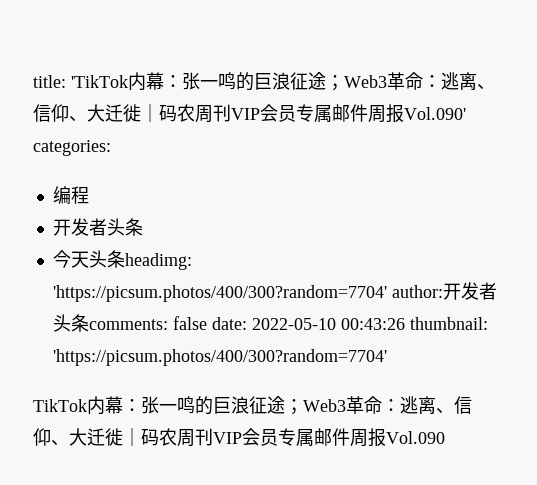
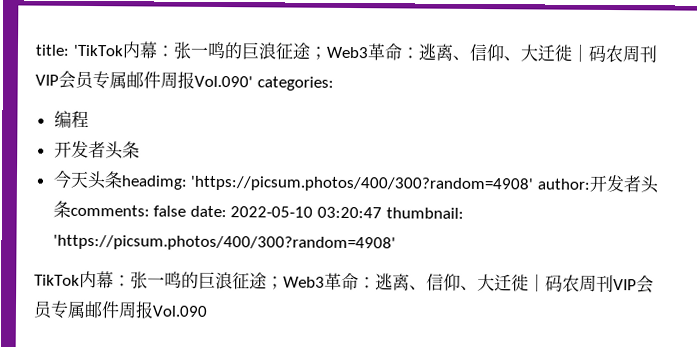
- 今天头条headimg: 'https://picsum.photos/400/300?random=7704' author:开发者头条comments: false date: 2022-05-10 00:43:26 thumbnail: 'https://picsum.photos/400/300?random=7704'
+ 今天头条headimg: 'https://picsum.photos/400/300?random=4908' author:开发者头条comments: false date: 2022-05-10 03:20:47 thumbnail: 'https://picsum.photos/400/300?random=4908'

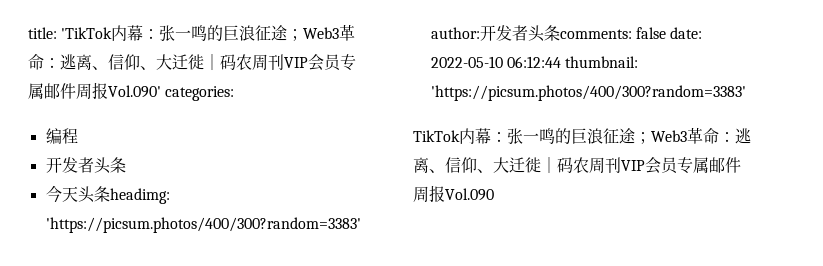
- 今天头条headimg: 'https://picsum.photos/400/300?random=4908' author:开发者头条comments: false date: 2022-05-10 03:20:47 thumbnail: 'https://picsum.photos/400/300?random=4908'
+ 今天头条headimg: 'https://picsum.photos/400/300?random=3383' author:开发者头条comments: false date: 2022-05-10 06:12:44 thumbnail: 'https://picsum.photos/400/300?random=3383'

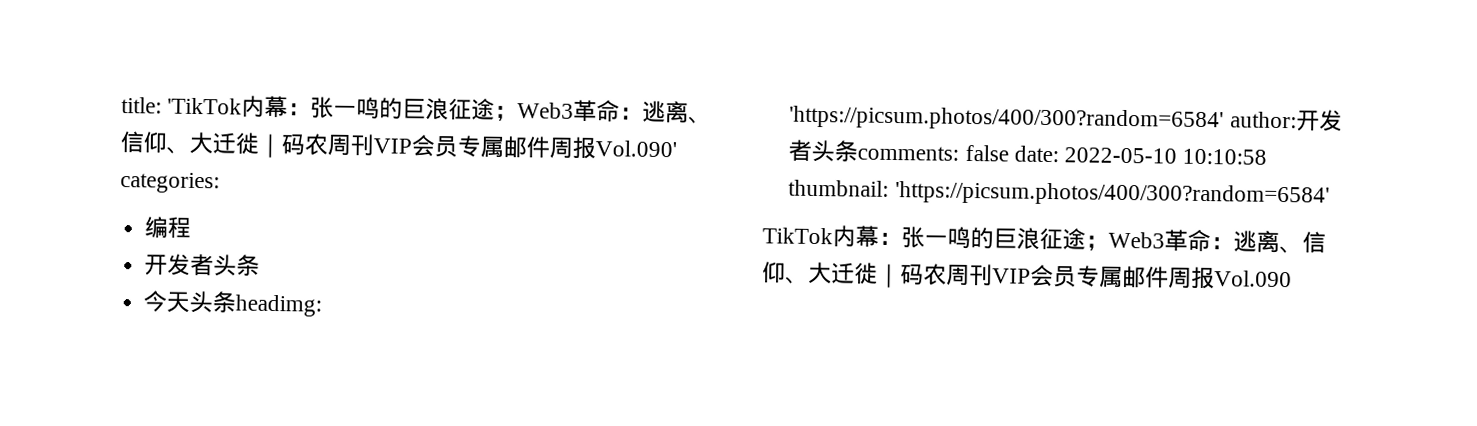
- 今天头条headimg: 'https://picsum.photos/400/300?random=3383' author:开发者头条comments: false date: 2022-05-10 06:12:44 thumbnail: 'https://picsum.photos/400/300?random=3383'
+ 今天头条headimg: 'https://picsum.photos/400/300?random=6584' author:开发者头条comments: false date: 2022-05-10 10:10:58 thumbnail: 'https://picsum.photos/400/300?random=6584'

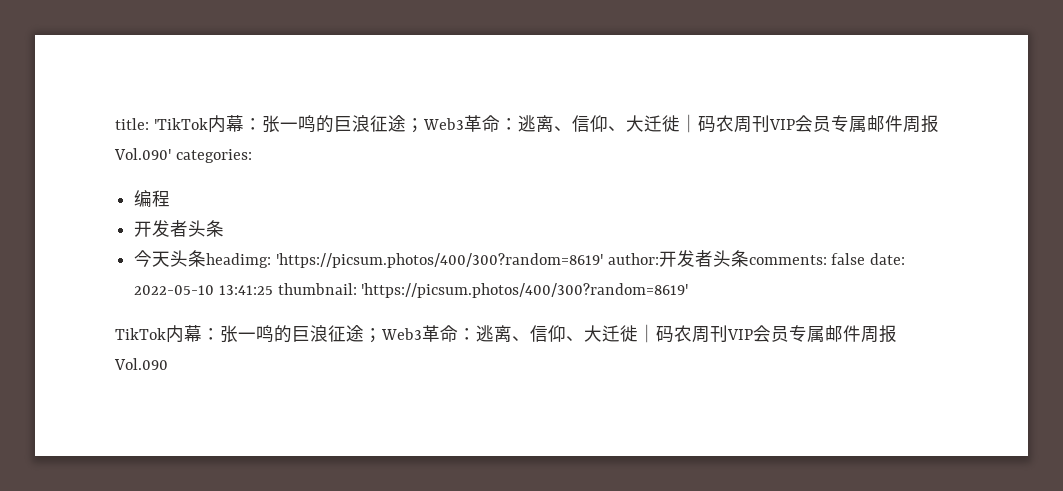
- 今天头条headimg: 'https://picsum.photos/400/300?random=6584' author:开发者头条comments: false date: 2022-05-10 10:10:58 thumbnail: 'https://picsum.photos/400/300?random=6584'
+ 今天头条headimg: 'https://picsum.photos/400/300?random=8619' author:开发者头条comments: false date: 2022-05-10 13:41:25 thumbnail: 'https://picsum.photos/400/300?random=8619'

